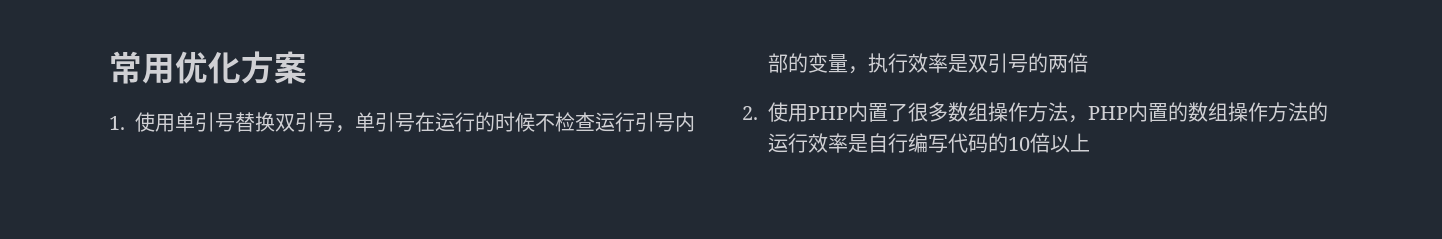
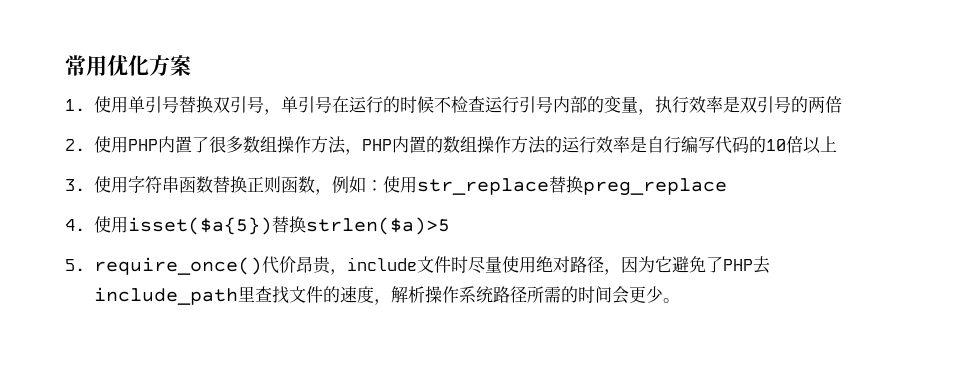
+ 3.使用字符串函数替换正则函数，例如：使用str_replace替换preg_replace
+ 4.使用isset($a{5})替换strlen($a)>5
+ 5. require_once()代价昂贵，include文件时尽量使用绝对路径，因为它避免了PHP去include_path里查找文件的速度，解析操作系统路径所需的时间会更少。

